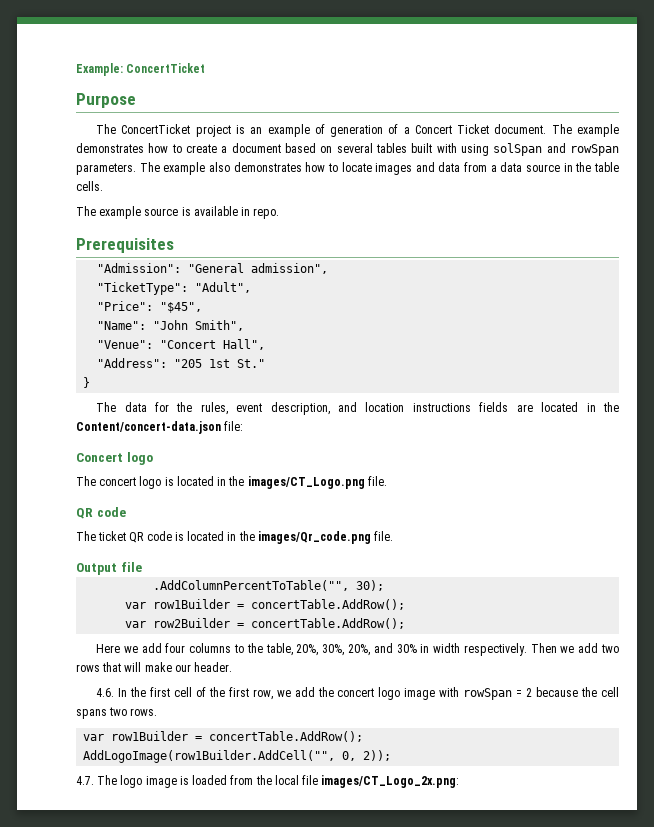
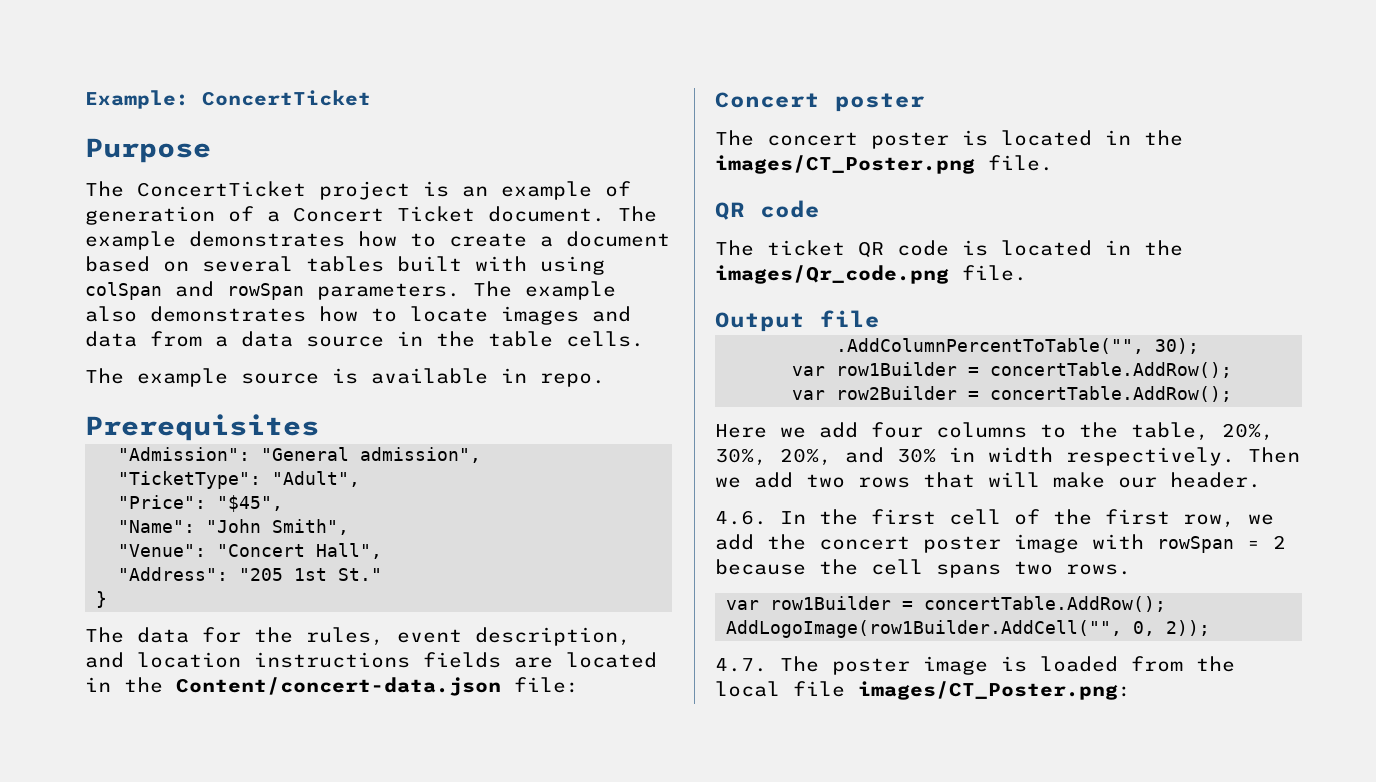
- The example demonstrates how to create a document based on several tables built with using solSpan and rowSpan parameters.
+ The example demonstrates how to create a document based on several tables built with using colSpan and rowSpan parameters.
- Concert logo
+ Concert poster
- The concert logo is located in the images/CT_Logo.png file.
+ The concert poster is located in the images/CT_Poster.png file.
- 4.6. In the first cell of the first row, we add the concert logo image with rowSpan = 2 because the cell spans two rows.
+ 4.6. In the first cell of the first row, we add the concert poster image with rowSpan = 2 because the cell spans two rows.
- 4.7. The logo image is loaded from the local file images/CT_Logo_2x.png:
+ 4.7. The poster image is loaded from the local file images/CT_Poster.png:

